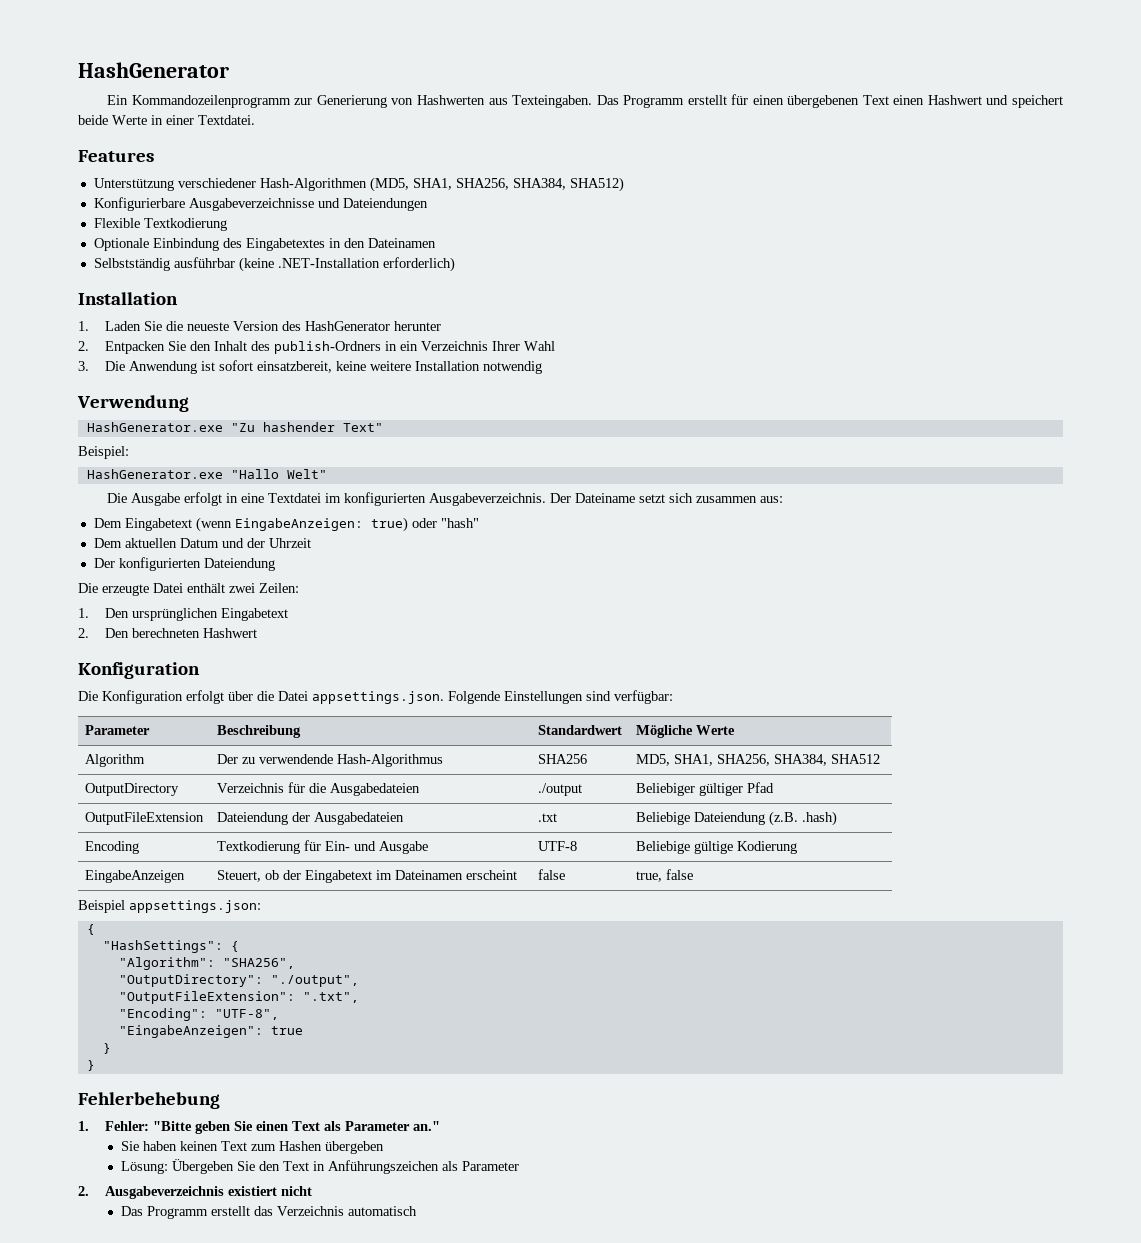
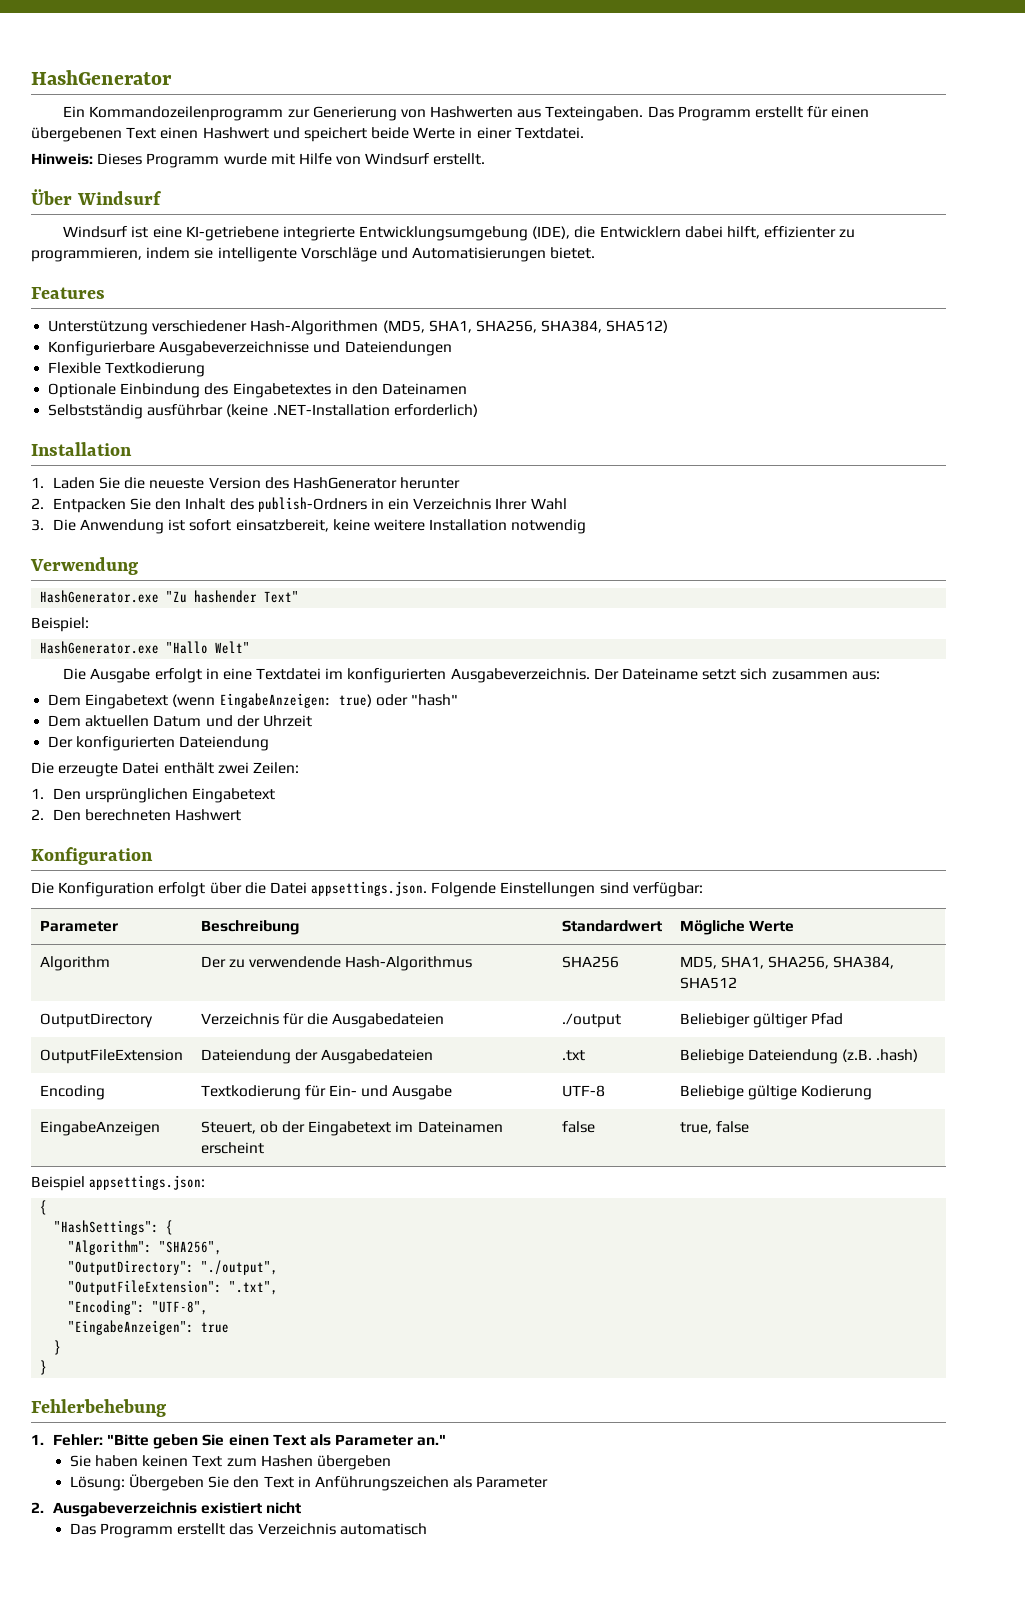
+ Hinweis: Dieses Programm wurde mit Hilfe von Windsurf erstellt.
+ Über Windsurf
+ Windsurf ist eine KI-getriebene integrierte Entwicklungsumgebung (IDE), die Entwicklern dabei hilft, effizienter zu programmieren, indem sie intelligente Vorschläge und Automatisierungen bietet.

